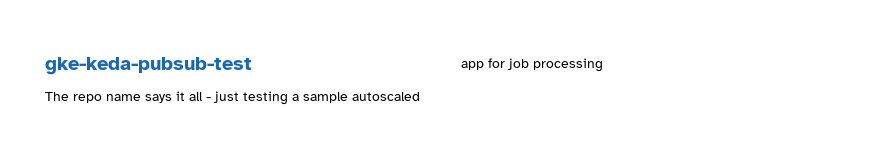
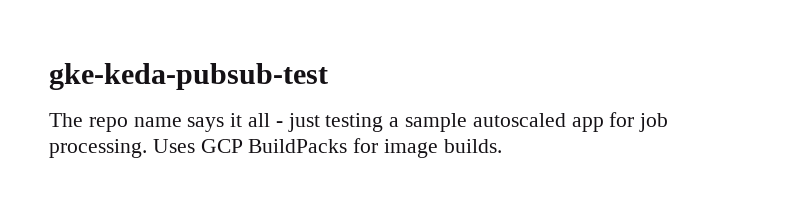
- The repo name says it all - just testing a sample autoscaled app for job processing
+ The repo name says it all - just testing a sample autoscaled app for job processing. Uses GCP BuildPacks for image builds.

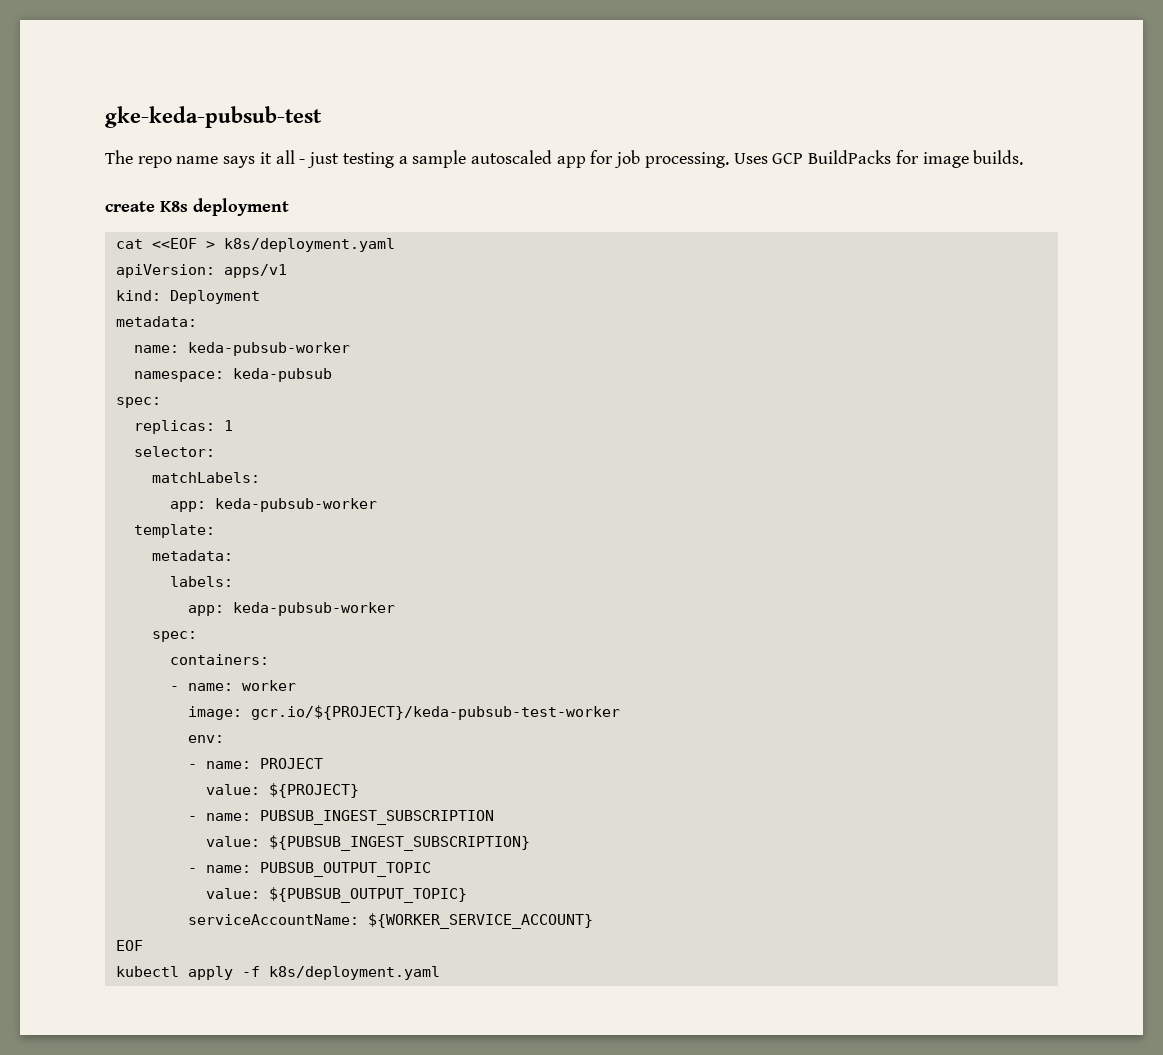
+ create K8s deployment
+ cat <<EOF > k8s/deployment.yaml
+ apiVersion: apps/v1
+ kind: Deployment
+ metadata:
+ name: keda-pubsub-worker
+ namespace: keda-pubsub
+ spec:
+ replicas: 1
+ selector:
+ matchLabels:
+ app: keda-pubsub-worker
+ template:
+ metadata:
+ labels:
+ app: keda-pubsub-worker
+ spec:
+ containers:
+ - name: worker
+ image: gcr.io/${PROJECT}/keda-pubsub-test-worker
+ env:
+ - name: PROJECT
+ value: ${PROJECT}
+ - name: PUBSUB_INGEST_SUBSCRIPTION
+ value: ${PUBSUB_INGEST_SUBSCRIPTION}
+ - name: PUBSUB_OUTPUT_TOPIC
+ value: ${PUBSUB_OUTPUT_TOPIC}
+ serviceAccountName: ${WORKER_SERVICE_ACCOUNT}
+ EOF
+ kubectl apply -f k8s/deployment.yaml

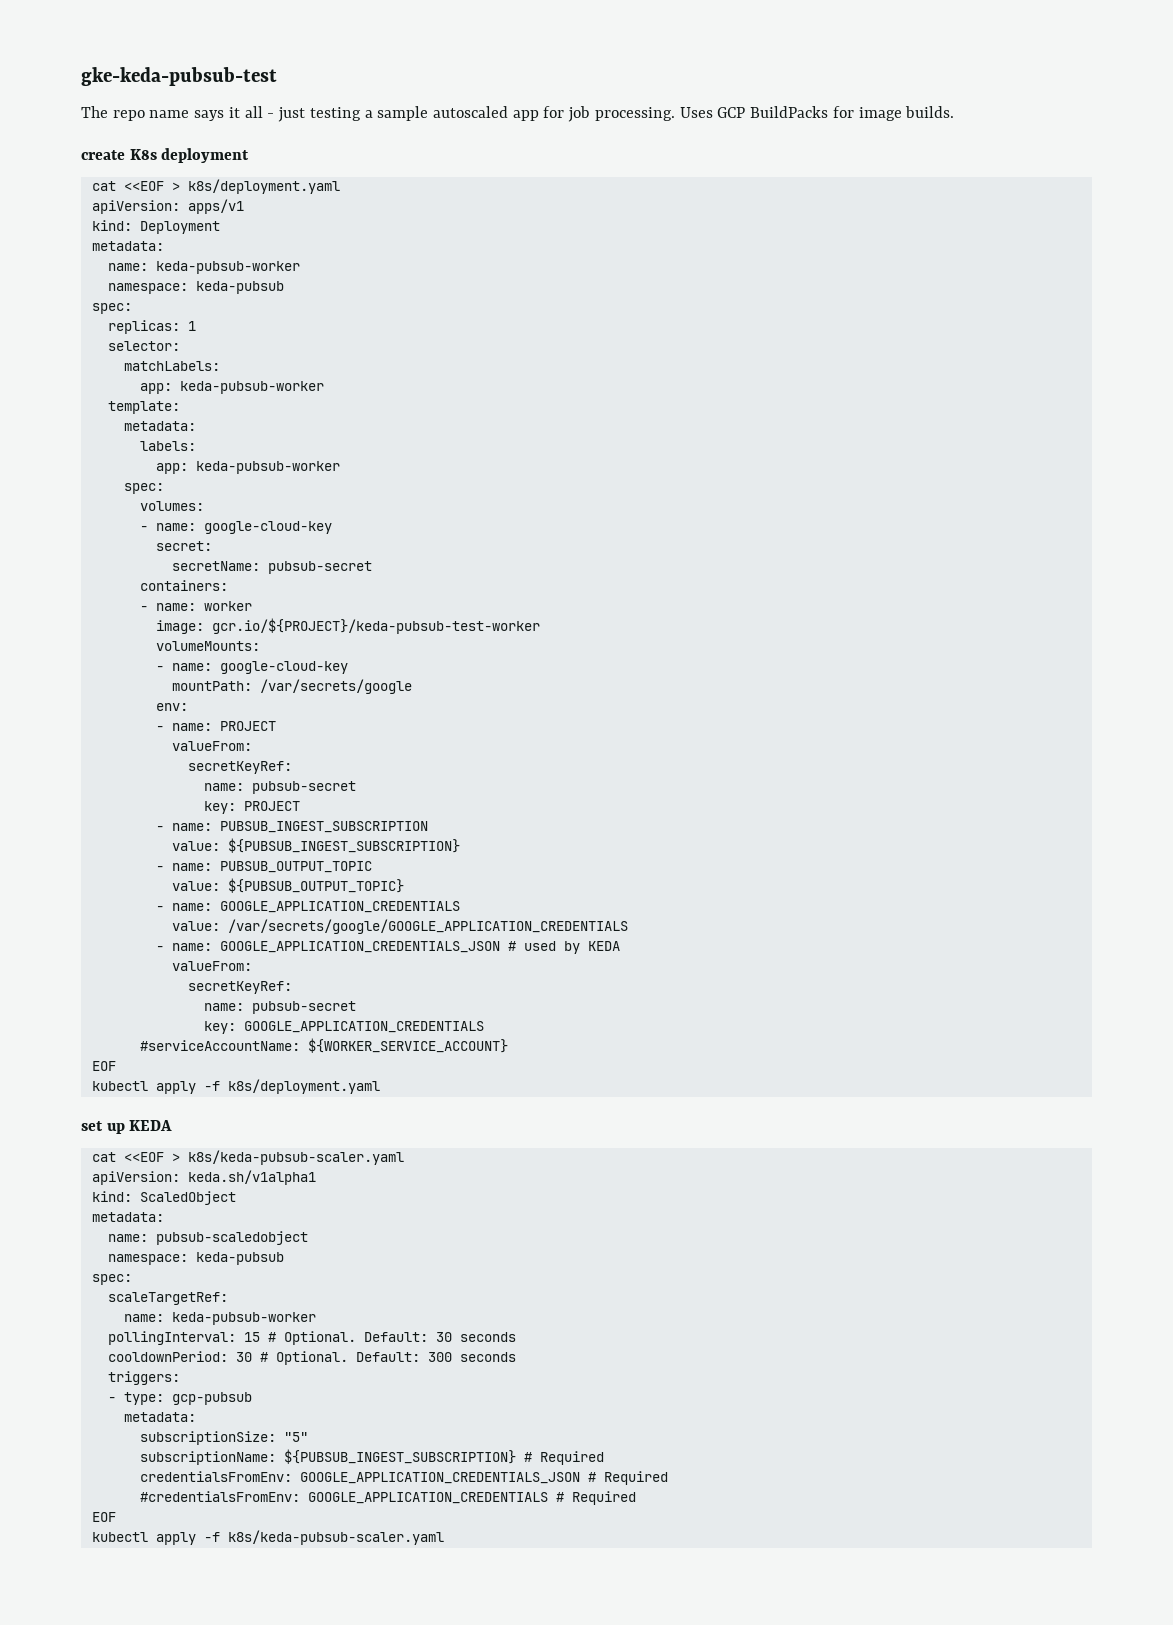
+ volumes:
+ - name: google-cloud-key
+ secret:
+ secretName: pubsub-secret
+ volumeMounts:
+ - name: google-cloud-key
+ mountPath: /var/secrets/google
  env:
  - name: PROJECT
- value: ${PROJECT}
+ valueFrom:
+ secretKeyRef:
+ name: pubsub-secret
+ key: PROJECT
- serviceAccountName: ${WORKER_SERVICE_ACCOUNT}
+ - name: GOOGLE_APPLICATION_CREDENTIALS
+ value: /var/secrets/google/GOOGLE_APPLICATION_CREDENTIALS
+ - name: GOOGLE_APPLICATION_CREDENTIALS_JSON # used by KEDA
+ valueFrom:
+ secretKeyRef:
+ name: pubsub-secret
+ key: GOOGLE_APPLICATION_CREDENTIALS
+ #serviceAccountName: ${WORKER_SERVICE_ACCOUNT}
+ set up KEDA
+ cat <<EOF > k8s/keda-pubsub-scaler.yaml
+ apiVersion: keda.sh/v1alpha1
+ kind: ScaledObject
+ metadata:
+ name: pubsub-scaledobject
+ namespace: keda-pubsub
+ spec:
+ scaleTargetRef:
+ name: keda-pubsub-worker
+ pollingInterval: 15 # Optional. Default: 30 seconds
+ cooldownPeriod: 30 # Optional. Default: 300 seconds
+ triggers:
+ - type: gcp-pubsub
+ metadata:
+ subscriptionSize: "5"
+ subscriptionName: ${PUBSUB_INGEST_SUBSCRIPTION} # Required
+ credentialsFromEnv: GOOGLE_APPLICATION_CREDENTIALS_JSON # Required
+ #credentialsFromEnv: GOOGLE_APPLICATION_CREDENTIALS # Required
+ EOF
+ kubectl apply -f k8s/keda-pubsub-scaler.yaml

